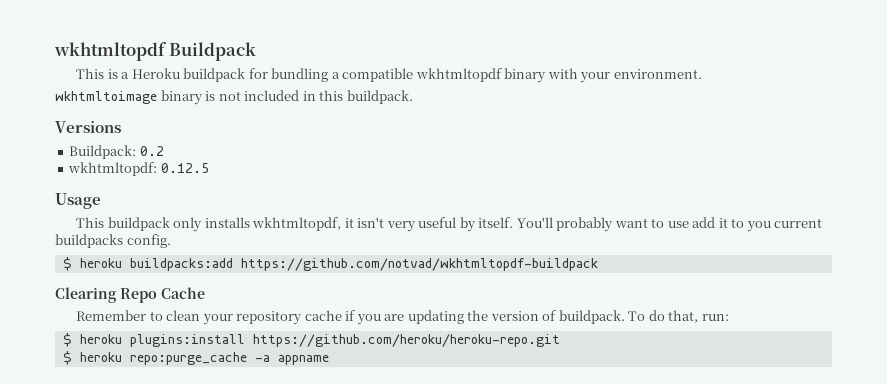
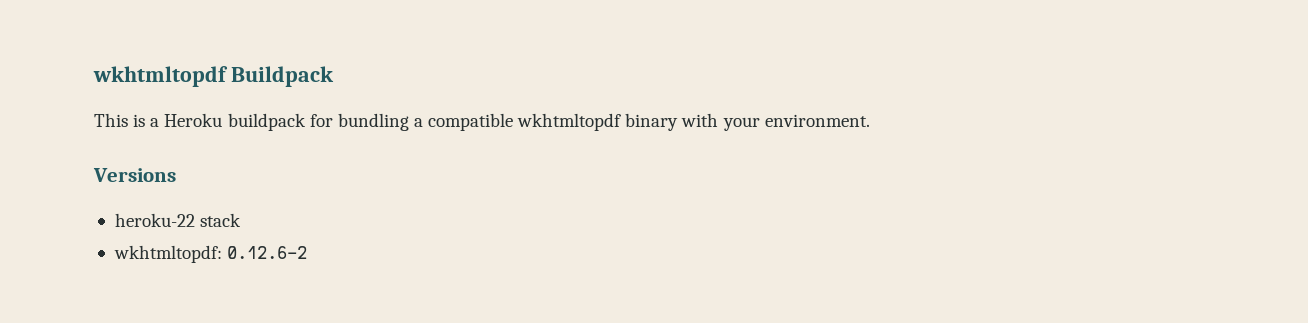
- wkhtmltoimage binary is not included in this buildpack.
- Buildpack: 0.2
+ heroku-22 stack
- wkhtmltopdf: 0.12.5
- Usage
- This buildpack only installs wkhtmltopdf, it isn't very useful by itself. You'll probably want to use add it to you current buildpacks config.
- $ heroku buildpacks:add https://github.com/notvad/wkhtmltopdf-buildpack
- Clearing Repo Cache
- Remember to clean your repository cache if you are updating the version of buildpack. To do that, run:
- $ heroku plugins:install https://github.com/heroku/heroku-repo.git
- $ heroku repo:purge_cache -a appname
+ wkhtmltopdf: 0.12.6-2

